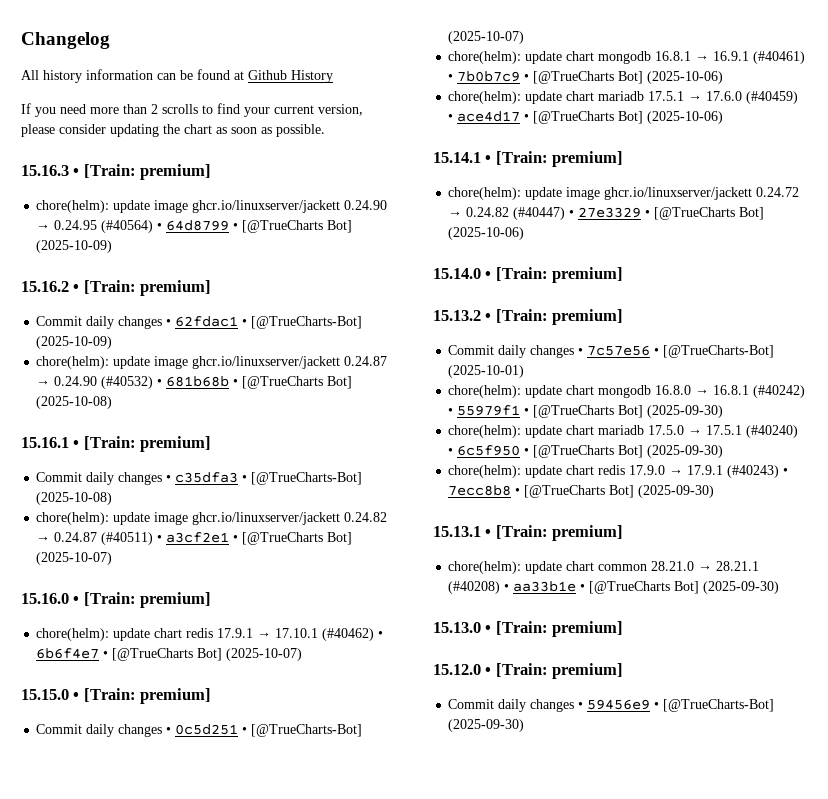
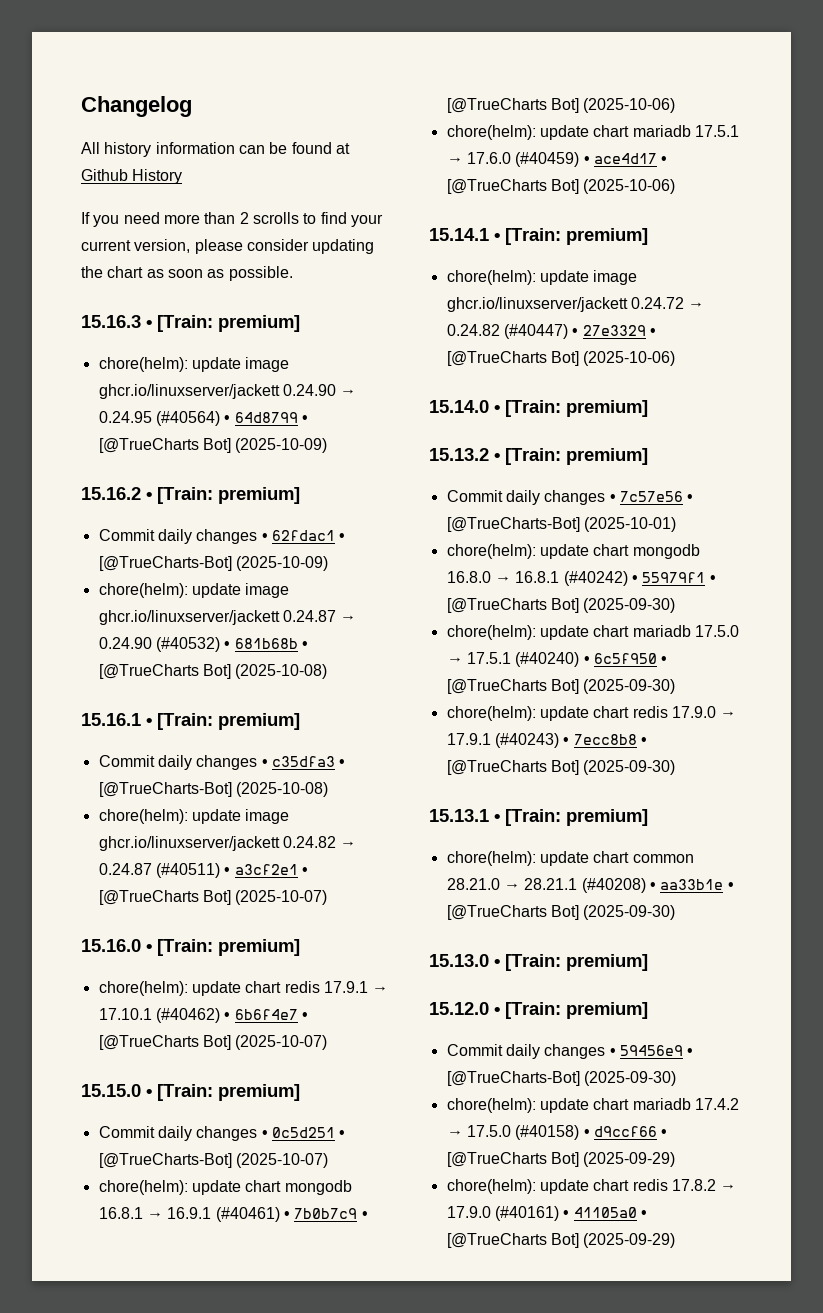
+ chore(helm): update chart mariadb 17.4.2 → 17.5.0 (#40158) • d9ccf66 • [@TrueCharts Bot] (2025-09-29)
+ chore(helm): update chart redis 17.8.2 → 17.9.0 (#40161) • 41105a0 • [@TrueCharts Bot] (2025-09-29)

